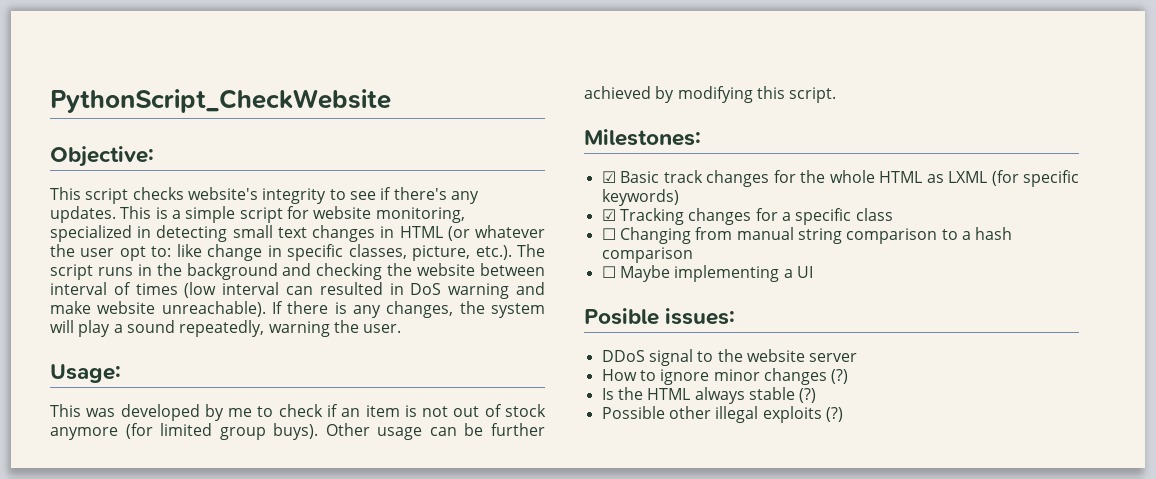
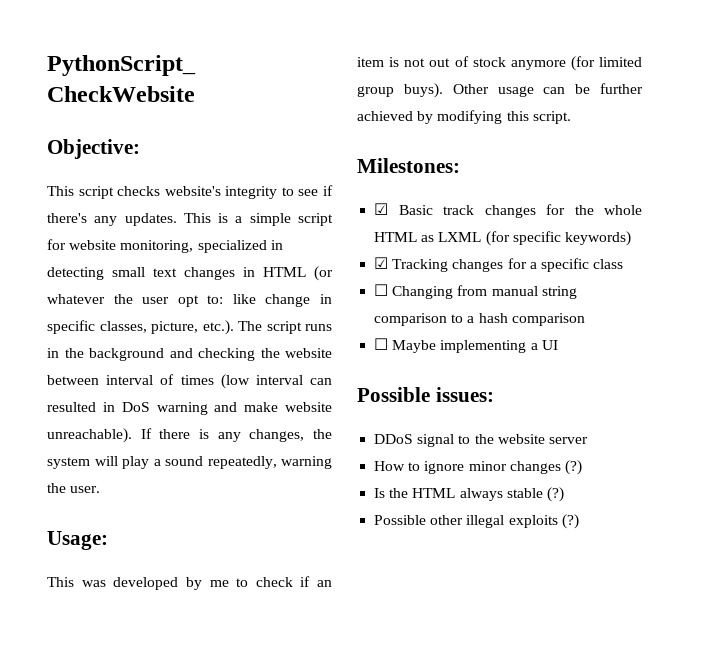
- Posible issues:
+ Possible issues:

